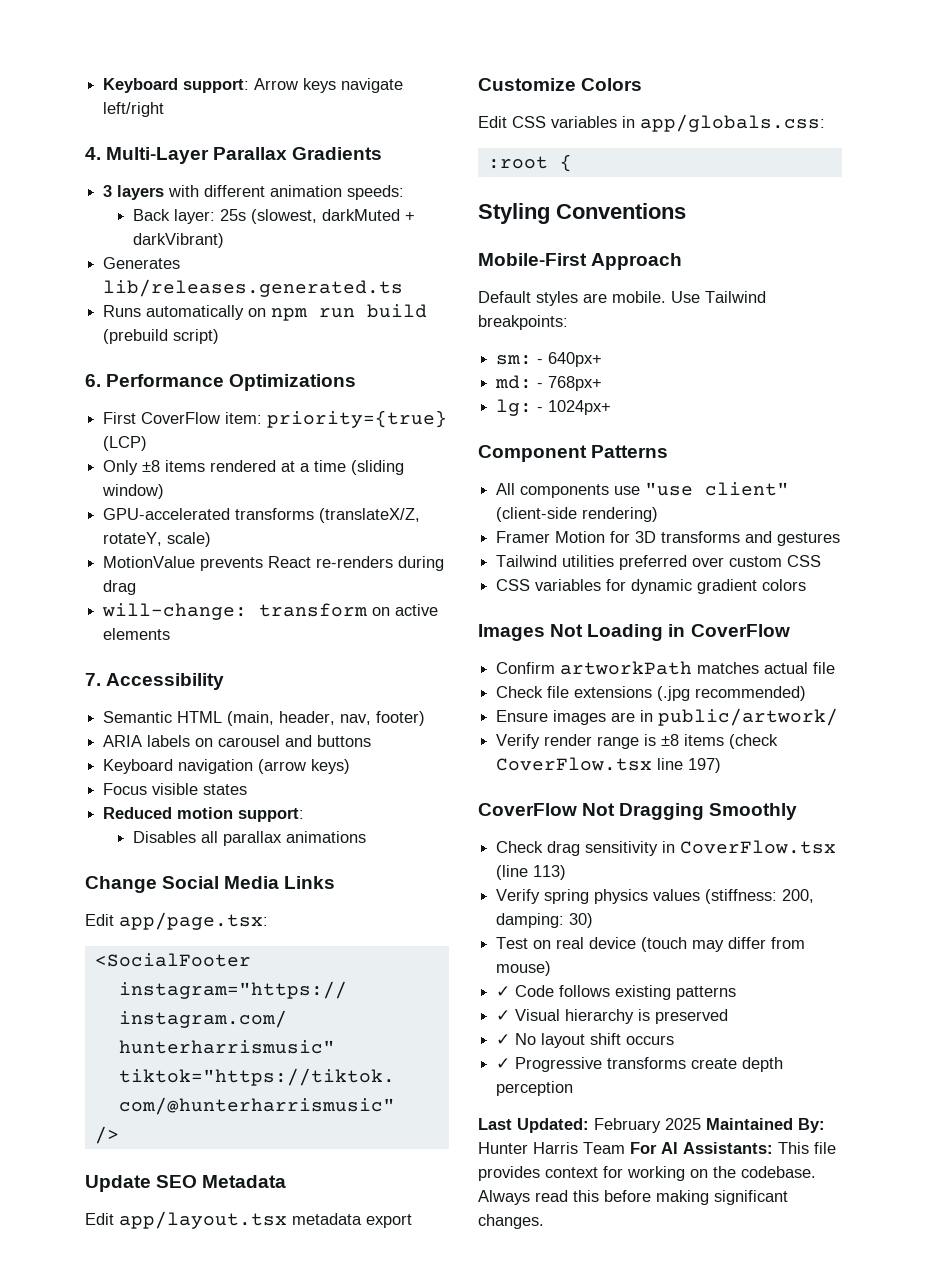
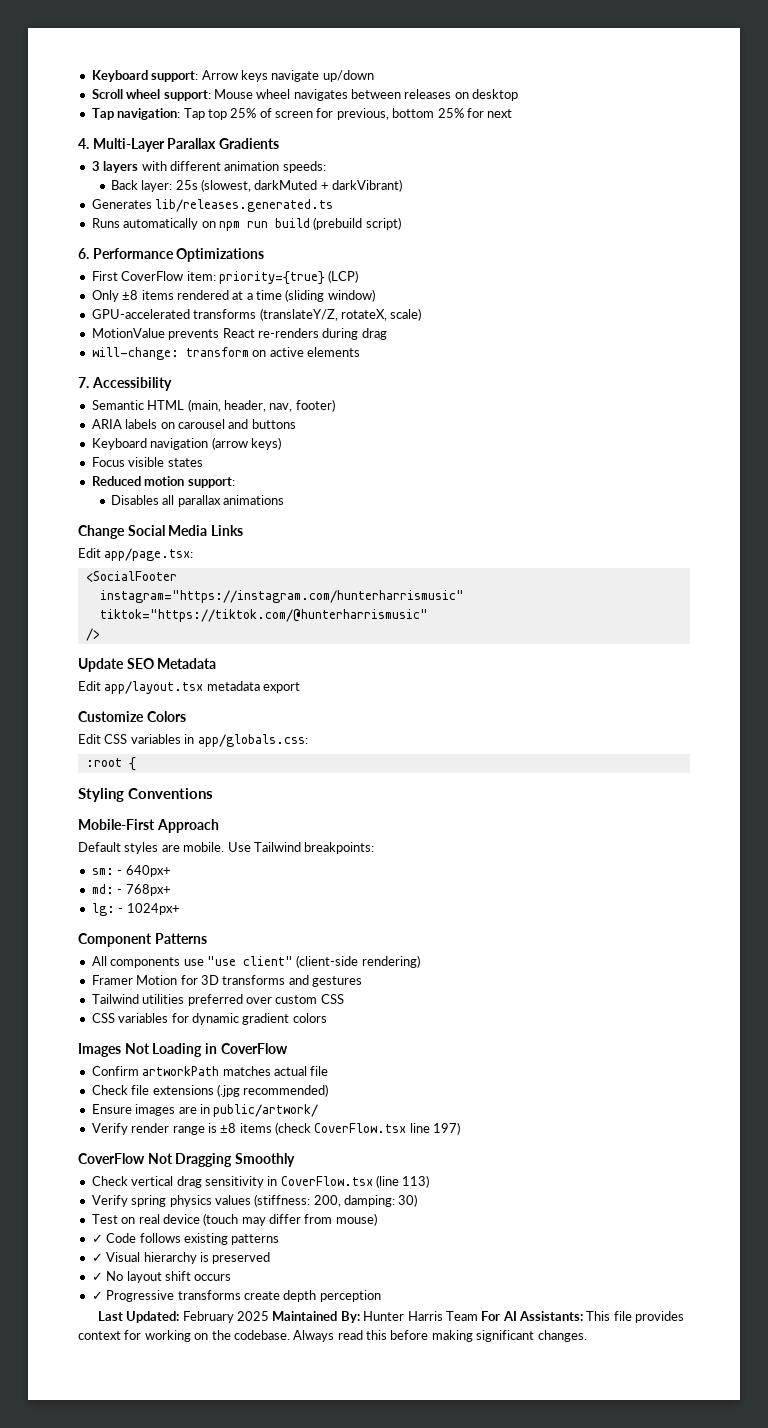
- Keyboard support: Arrow keys navigate left/right
+ Keyboard support: Arrow keys navigate up/down
+ Scroll wheel support: Mouse wheel navigates between releases on desktop
+ Tap navigation: Tap top 25% of screen for previous, bottom 25% for next
- GPU-accelerated transforms (translateX/Z, rotateY, scale)
+ GPU-accelerated transforms (translateY/Z, rotateX, scale)
- Check drag sensitivity in CoverFlow.tsx (line 113)
+ Check vertical drag sensitivity in CoverFlow.tsx (line 113)

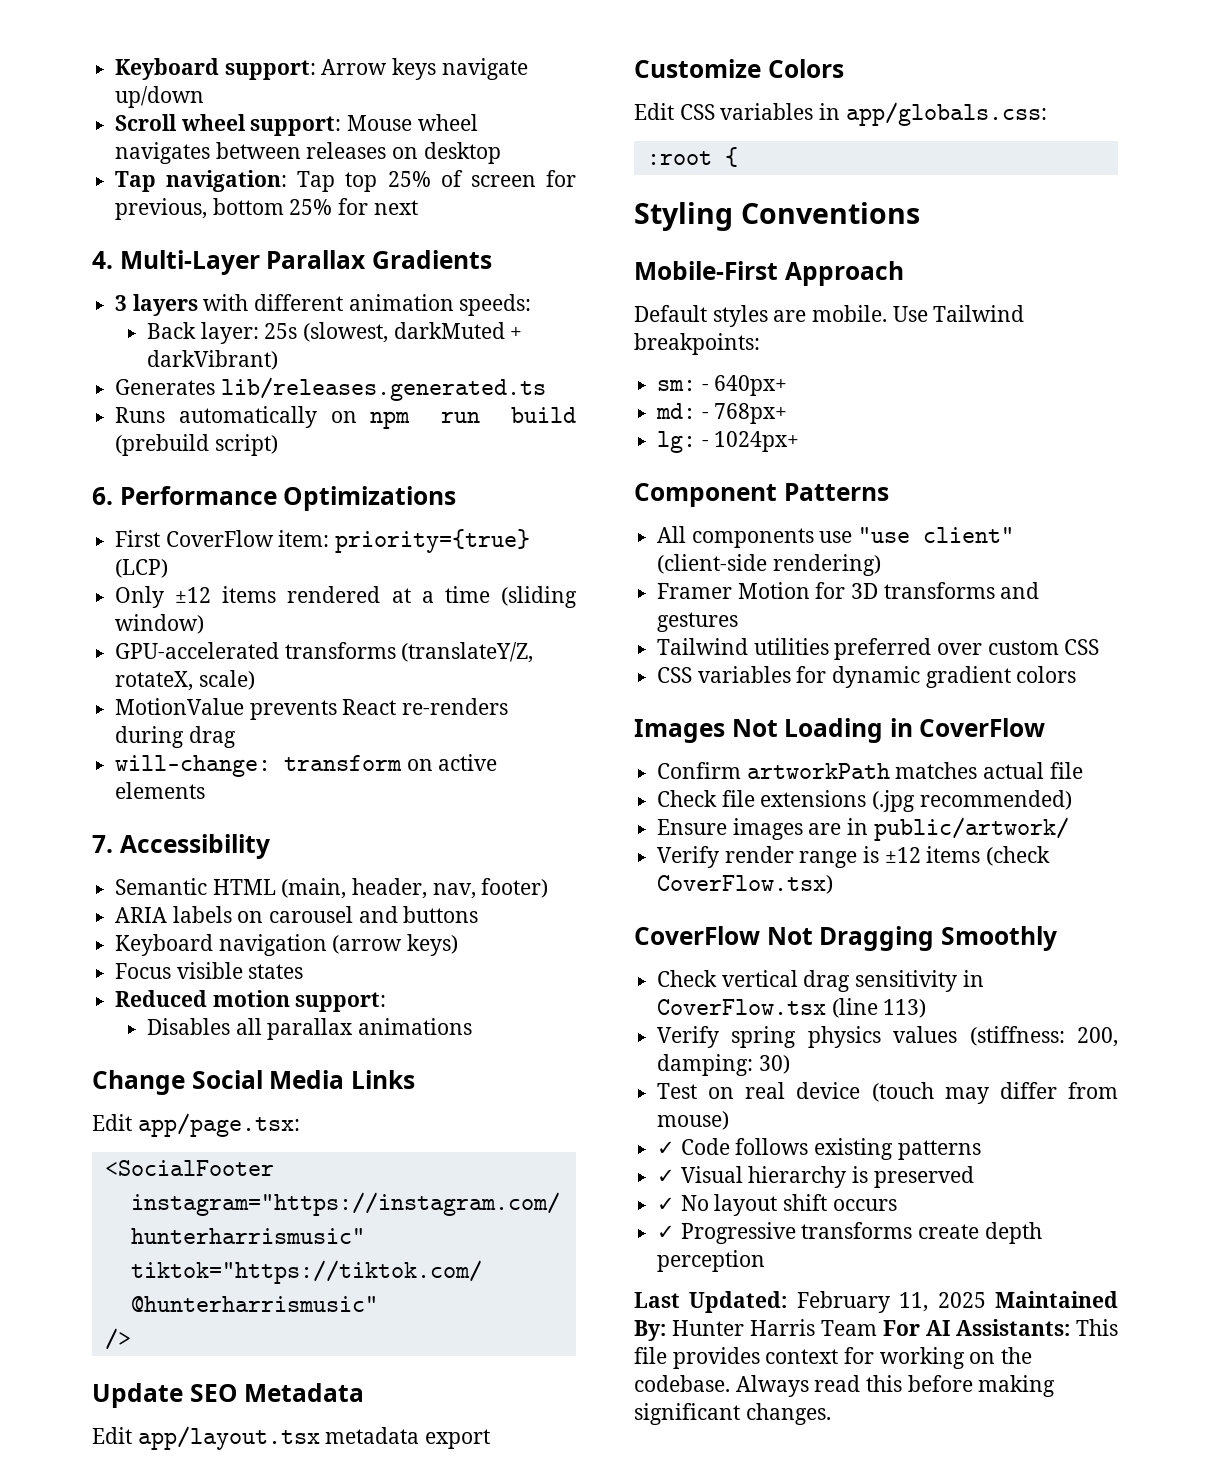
- Only ±8 items rendered at a time (sliding window)
+ Only ±12 items rendered at a time (sliding window)
- Verify render range is ±8 items (check CoverFlow.tsx line 197)
+ Verify render range is ±12 items (check CoverFlow.tsx)
- Last Updated: February 2025 Maintained By: Hunter Harris Team For AI Assistants: This file provides context for working on the codebase.
+ Last Updated: February 11, 2025 Maintained By: Hunter Harris Team For AI Assistants: This file provides context for working on the codebase.

